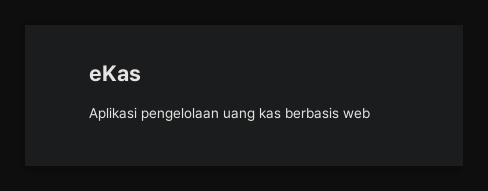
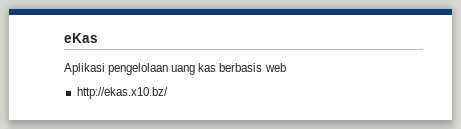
+ http://ekas.x10.bz/

